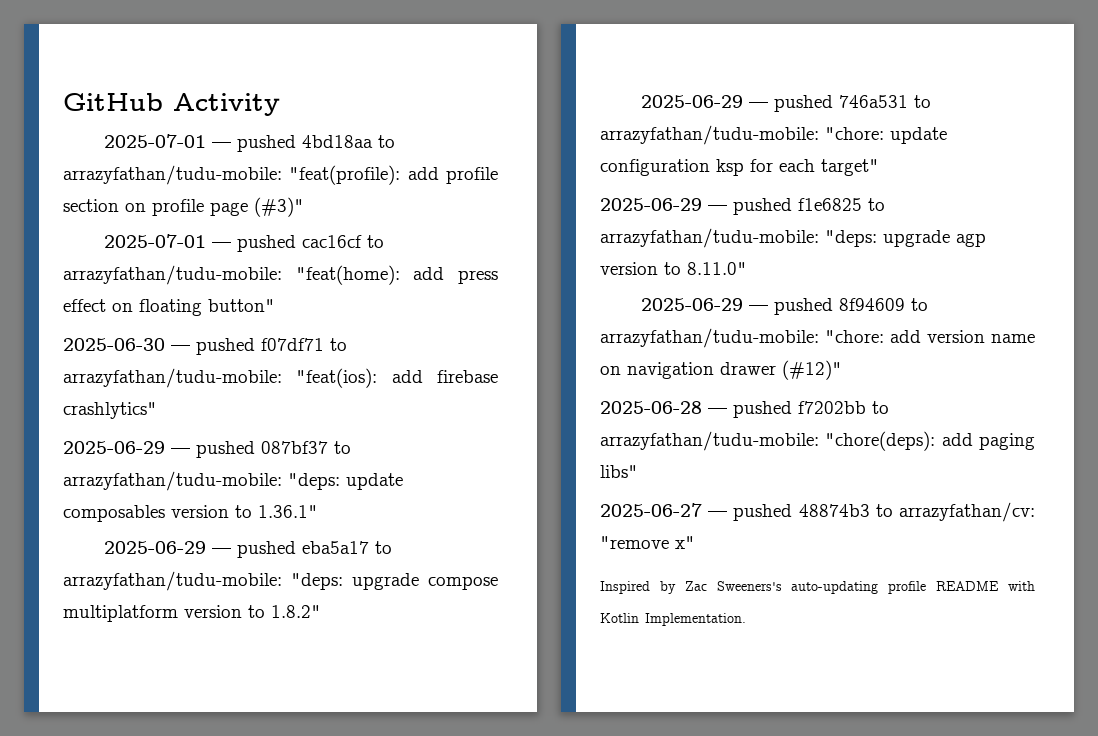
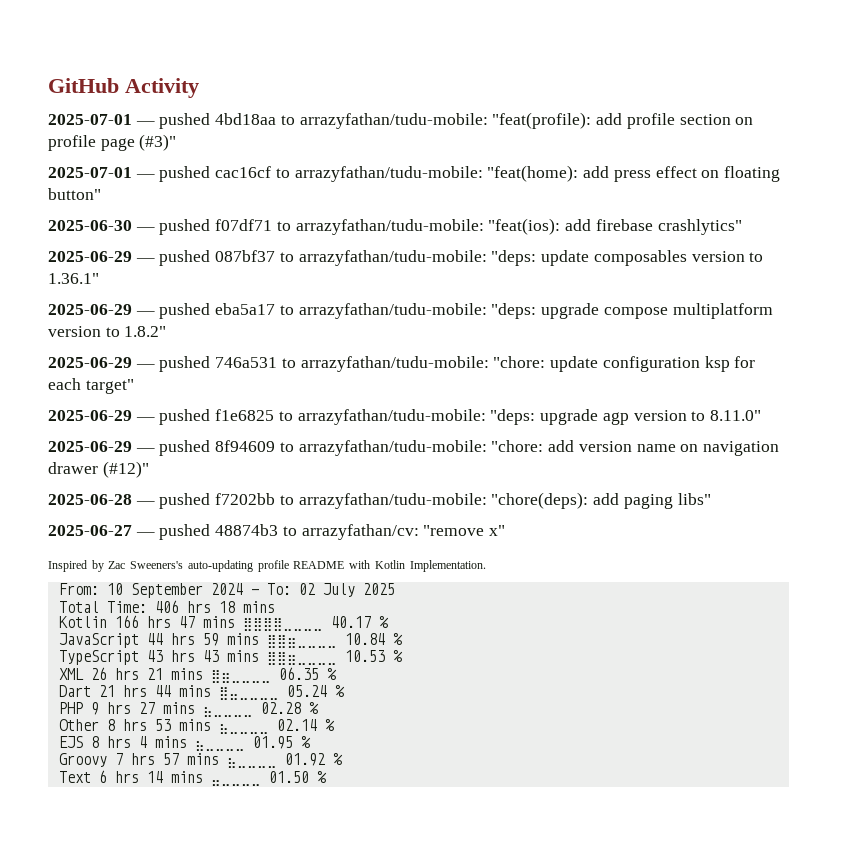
+ From: 10 September 2024 - To: 02 July 2025
+ Total Time: 406 hrs 18 mins
+ Kotlin 166 hrs 47 mins ⣿⣿⣿⣿⣀⣀⣀⣀ 40.17 %
+ JavaScript 44 hrs 59 mins ⣿⣿⣶⣀⣀⣀⣀ 10.84 %
+ TypeScript 43 hrs 43 mins ⣿⣿⣶⣀⣀⣀⣀ 10.53 %
+ XML 26 hrs 21 mins ⣿⣶⣀⣀⣀⣀ 06.35 %
+ Dart 21 hrs 44 mins ⣿⣤⣀⣀⣀⣀ 05.24 %
+ PHP 9 hrs 27 mins ⣦⣀⣀⣀⣀ 02.28 %
+ Other 8 hrs 53 mins ⣦⣀⣀⣀⣀ 02.14 %
+ EJS 8 hrs 4 mins ⣦⣀⣀⣀⣀ 01.95 %
+ Groovy 7 hrs 57 mins ⣦⣀⣀⣀⣀ 01.92 %
+ Text 6 hrs 14 mins ⣤⣀⣀⣀⣀ 01.50 %

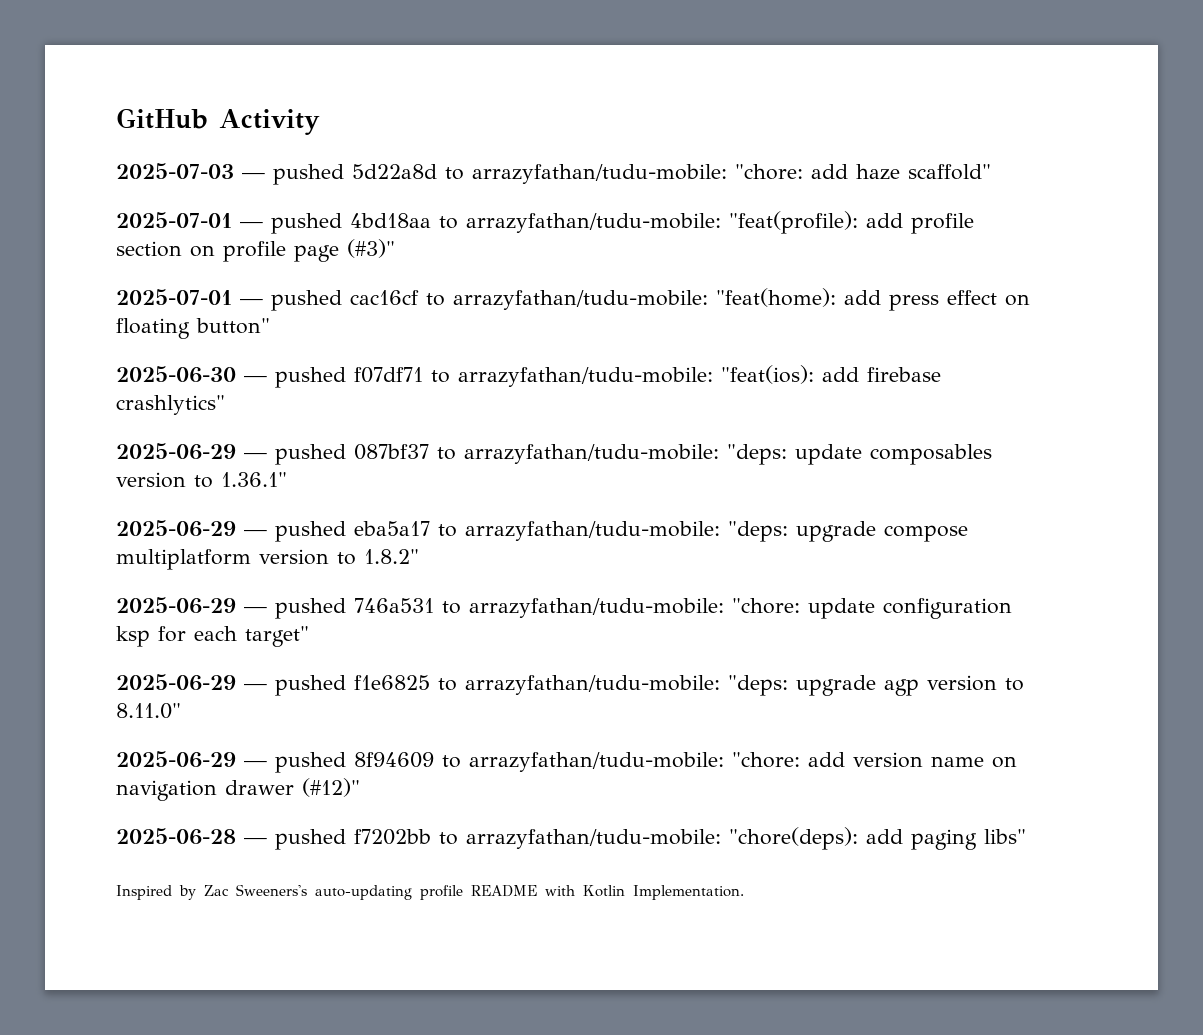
+ 2025-07-03 — pushed 5d22a8d to arrazyfathan/tudu-mobile: "chore: add haze scaffold"
- 2025-06-27 — pushed 48874b3 to arrazyfathan/cv: "remove x"
- From: 10 September 2024 - To: 02 July 2025
- Total Time: 406 hrs 18 mins
- Kotlin 166 hrs 47 mins ⣿⣿⣿⣿⣀⣀⣀⣀ 40.17 %
- JavaScript 44 hrs 59 mins ⣿⣿⣶⣀⣀⣀⣀ 10.84 %
- TypeScript 43 hrs 43 mins ⣿⣿⣶⣀⣀⣀⣀ 10.53 %
- XML 26 hrs 21 mins ⣿⣶⣀⣀⣀⣀ 06.35 %
- Dart 21 hrs 44 mins ⣿⣤⣀⣀⣀⣀ 05.24 %
- PHP 9 hrs 27 mins ⣦⣀⣀⣀⣀ 02.28 %
- Other 8 hrs 53 mins ⣦⣀⣀⣀⣀ 02.14 %
- EJS 8 hrs 4 mins ⣦⣀⣀⣀⣀ 01.95 %
- Groovy 7 hrs 57 mins ⣦⣀⣀⣀⣀ 01.92 %
- Text 6 hrs 14 mins ⣤⣀⣀⣀⣀ 01.50 %

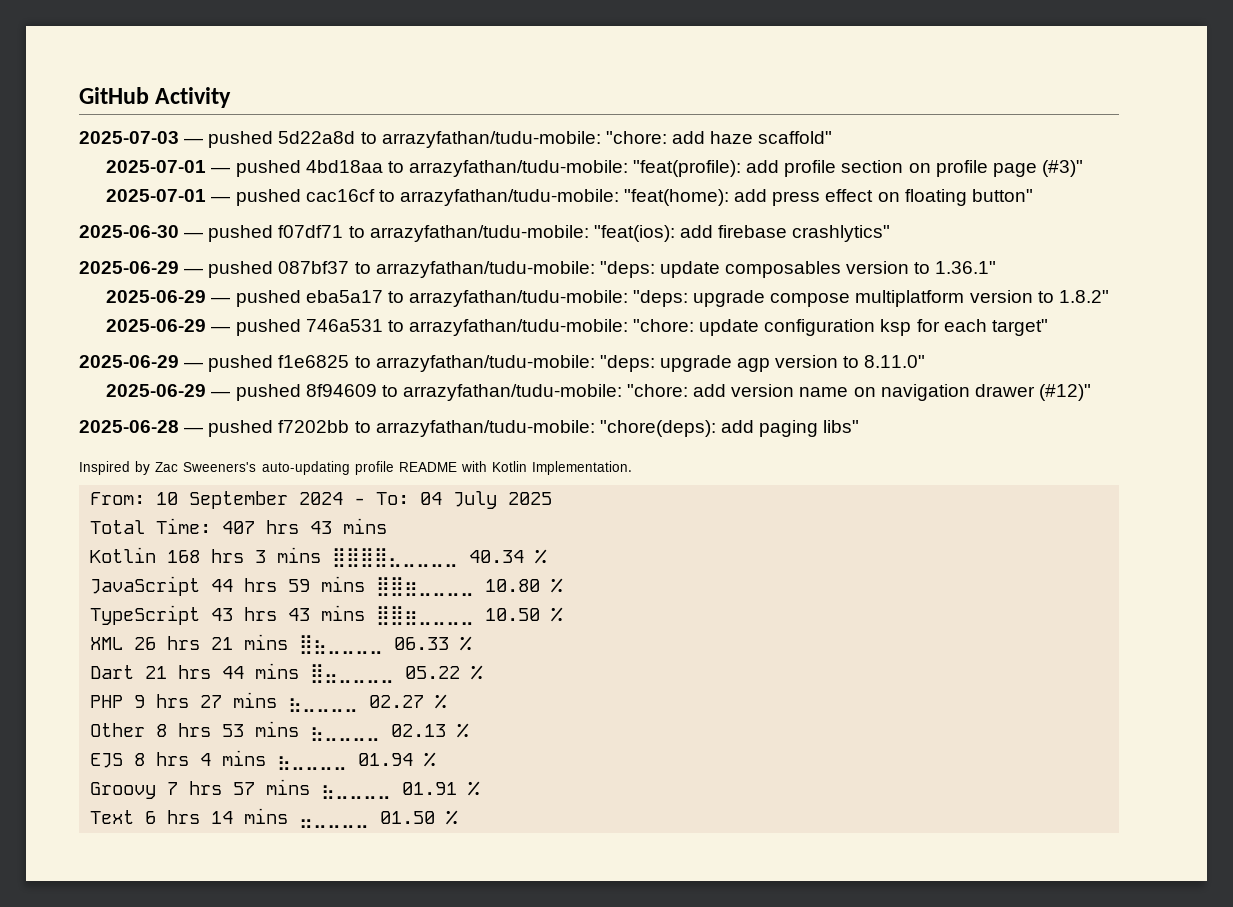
+ From: 10 September 2024 - To: 04 July 2025
+ Total Time: 407 hrs 43 mins
+ Kotlin 168 hrs 3 mins ⣿⣿⣿⣿⣄⣀⣀⣀⣀ 40.34 %
+ JavaScript 44 hrs 59 mins ⣿⣿⣶⣀⣀⣀⣀ 10.80 %
+ TypeScript 43 hrs 43 mins ⣿⣿⣶⣀⣀⣀⣀ 10.50 %
+ XML 26 hrs 21 mins ⣿⣦⣀⣀⣀⣀ 06.33 %
+ Dart 21 hrs 44 mins ⣿⣤⣀⣀⣀⣀ 05.22 %
+ PHP 9 hrs 27 mins ⣦⣀⣀⣀⣀ 02.27 %
+ Other 8 hrs 53 mins ⣦⣀⣀⣀⣀ 02.13 %
+ EJS 8 hrs 4 mins ⣦⣀⣀⣀⣀ 01.94 %
+ Groovy 7 hrs 57 mins ⣦⣀⣀⣀⣀ 01.91 %
+ Text 6 hrs 14 mins ⣤⣀⣀⣀⣀ 01.50 %

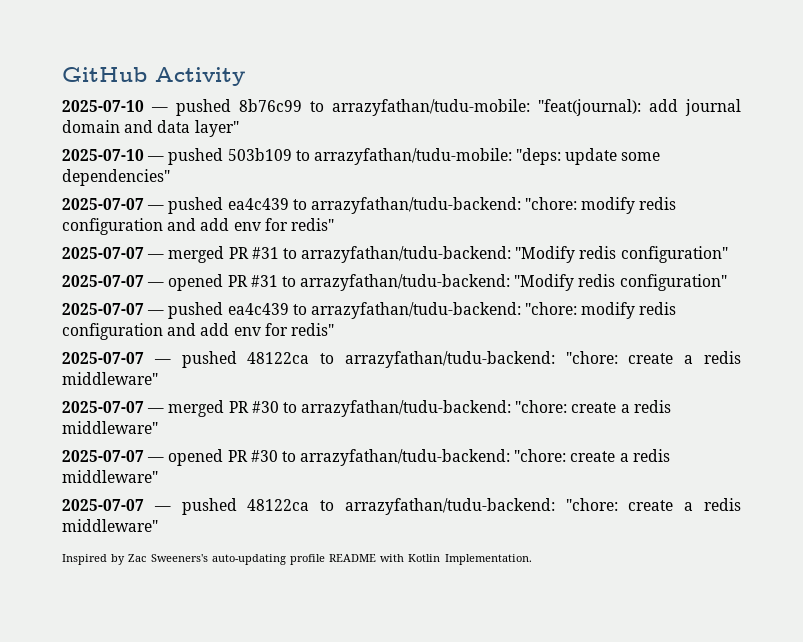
- 2025-07-03 — pushed 5d22a8d to arrazyfathan/tudu-mobile: "chore: add haze scaffold"
- 2025-07-01 — pushed 4bd18aa to arrazyfathan/tudu-mobile: "feat(profile): add profile section on profile page (#3)"
- 2025-07-01 — pushed cac16cf to arrazyfathan/tudu-mobile: "feat(home): add press effect on floating button"
- 2025-06-30 — pushed f07df71 to arrazyfathan/tudu-mobile: "feat(ios): add firebase crashlytics"
- 2025-06-29 — pushed 087bf37 to arrazyfathan/tudu-mobile: "deps: update composables version to 1.36.1"
- 2025-06-29 — pushed eba5a17 to arrazyfathan/tudu-mobile: "deps: upgrade compose multiplatform version to 1.8.2"
- 2025-06-29 — pushed 746a531 to arrazyfathan/tudu-mobile: "chore: update configuration ksp for each target"
- 2025-06-29 — pushed f1e6825 to arrazyfathan/tudu-mobile: "deps: upgrade agp version to 8.11.0"
- 2025-06-29 — pushed 8f94609 to arrazyfathan/tudu-mobile: "chore: add version name on navigation drawer (#12)"
- 2025-06-28 — pushed f7202bb to arrazyfathan/tudu-mobile: "chore(deps): add paging libs"
+ 2025-07-10 — pushed 8b76c99 to arrazyfathan/tudu-mobile: "feat(journal): add journal domain and data layer"
+ 2025-07-10 — pushed 503b109 to arrazyfathan/tudu-mobile: "deps: update some dependencies"
+ 2025-07-07 — pushed ea4c439 to arrazyfathan/tudu-backend: "chore: modify redis configuration and add env for redis"
+ 2025-07-07 — merged PR #31 to arrazyfathan/tudu-backend: "Modify redis configuration"
+ 2025-07-07 — opened PR #31 to arrazyfathan/tudu-backend: "Modify redis configuration"
+ 2025-07-07 — pushed ea4c439 to arrazyfathan/tudu-backend: "chore: modify redis configuration and add env for redis"
+ 2025-07-07 — pushed 48122ca to arrazyfathan/tudu-backend: "chore: create a redis middleware"
+ 2025-07-07 — merged PR #30 to arrazyfathan/tudu-backend: "chore: create a redis middleware"
+ 2025-07-07 — opened PR #30 to arrazyfathan/tudu-backend: "chore: create a redis middleware"
+ 2025-07-07 — pushed 48122ca to arrazyfathan/tudu-backend: "chore: create a redis middleware"
- From: 10 September 2024 - To: 04 July 2025
- Total Time: 407 hrs 43 mins
- Kotlin 168 hrs 3 mins ⣿⣿⣿⣿⣄⣀⣀⣀⣀ 40.34 %
- JavaScript 44 hrs 59 mins ⣿⣿⣶⣀⣀⣀⣀ 10.80 %
- TypeScript 43 hrs 43 mins ⣿⣿⣶⣀⣀⣀⣀ 10.50 %
- XML 26 hrs 21 mins ⣿⣦⣀⣀⣀⣀ 06.33 %
- Dart 21 hrs 44 mins ⣿⣤⣀⣀⣀⣀ 05.22 %
- PHP 9 hrs 27 mins ⣦⣀⣀⣀⣀ 02.27 %
- Other 8 hrs 53 mins ⣦⣀⣀⣀⣀ 02.13 %
- EJS 8 hrs 4 mins ⣦⣀⣀⣀⣀ 01.94 %
- Groovy 7 hrs 57 mins ⣦⣀⣀⣀⣀ 01.91 %
- Text 6 hrs 14 mins ⣤⣀⣀⣀⣀ 01.50 %

